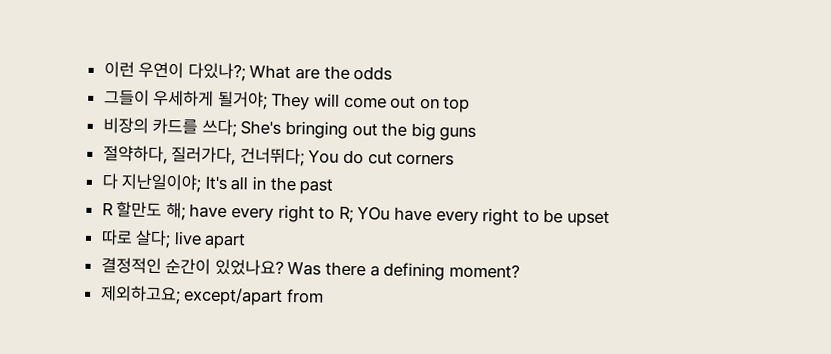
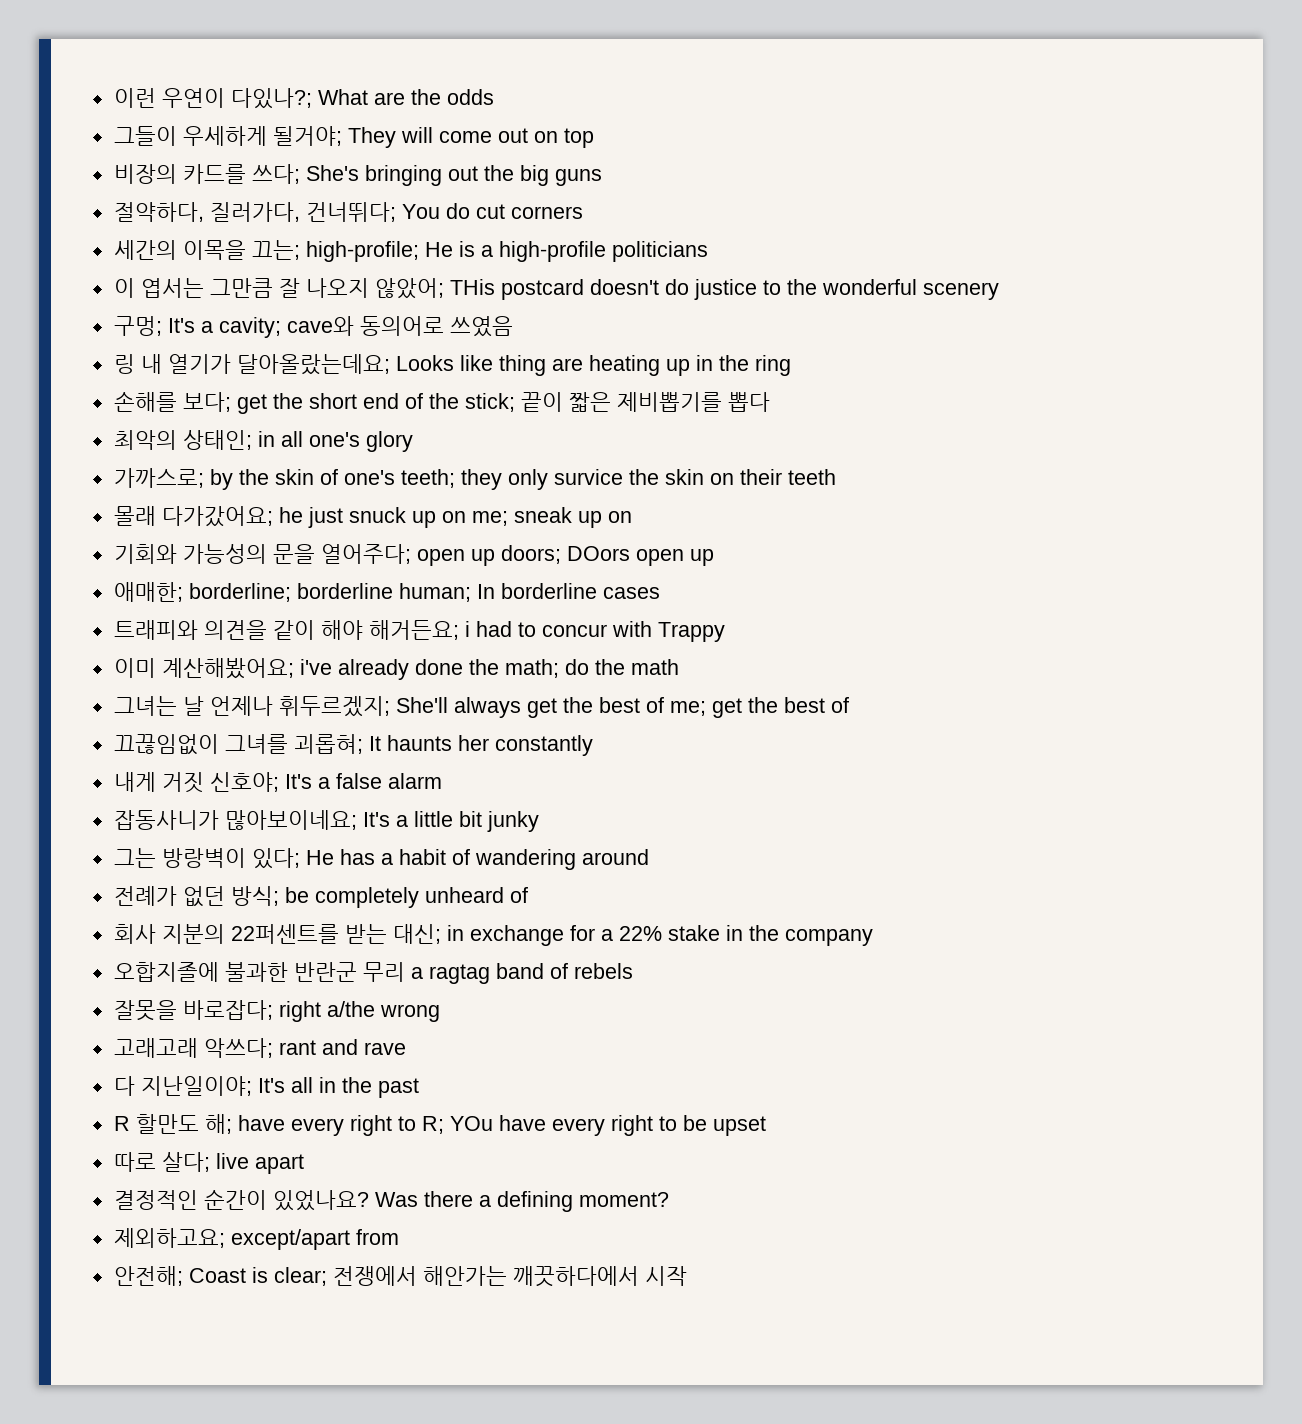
+ 세간의 이목을 끄는; high-profile; He is a high-profile politicians
+ 이 엽서는 그만큼 잘 나오지 않았어; THis postcard doesn't do justice to the wonderful scenery
+ 구멍; It's a cavity; cave와 동의어로 쓰였음
+ 링 내 열기가 달아올랐는데요; Looks like thing are heating up in the ring
+ 손해를 보다; get the short end of the stick; 끝이 짧은 제비뽑기를 뽑다
+ 최악의 상태인; in all one's glory
+ 가까스로; by the skin of one's teeth; they only survice the skin on their teeth
+ 몰래 다가갔어요; he just snuck up on me; sneak up on
+ 기회와 가능성의 문을 열어주다; open up doors; DOors open up
+ 애매한; borderline; borderline human; In borderline cases
+ 트래피와 의견을 같이 해야 해거든요; i had to concur with Trappy
+ 이미 계산해봤어요; i've already done the math; do the math
+ 그녀는 날 언제나 휘두르겠지; She'll always get the best of me; get the best of
+ 끄끊임없이 그녀를 괴롭혀; It haunts her constantly
+ 내게 거짓 신호야; It's a false alarm
+ 잡동사니가 많아보이네요; It's a little bit junky
+ 그는 방랑벽이 있다; He has a habit of wandering around
+ 전례가 없던 방식; be completely unheard of
+ 회사 지분의 22퍼센트를 받는 대신; in exchange for a 22% stake in the company
+ 오합지졸에 불과한 반란군 무리 a ragtag band of rebels
+ 잘못을 바로잡다; right a/the wrong
+ 고래고래 악쓰다; rant and rave
+ 안전해; Coast is clear; 전쟁에서 해안가는 깨끗하다에서 시작

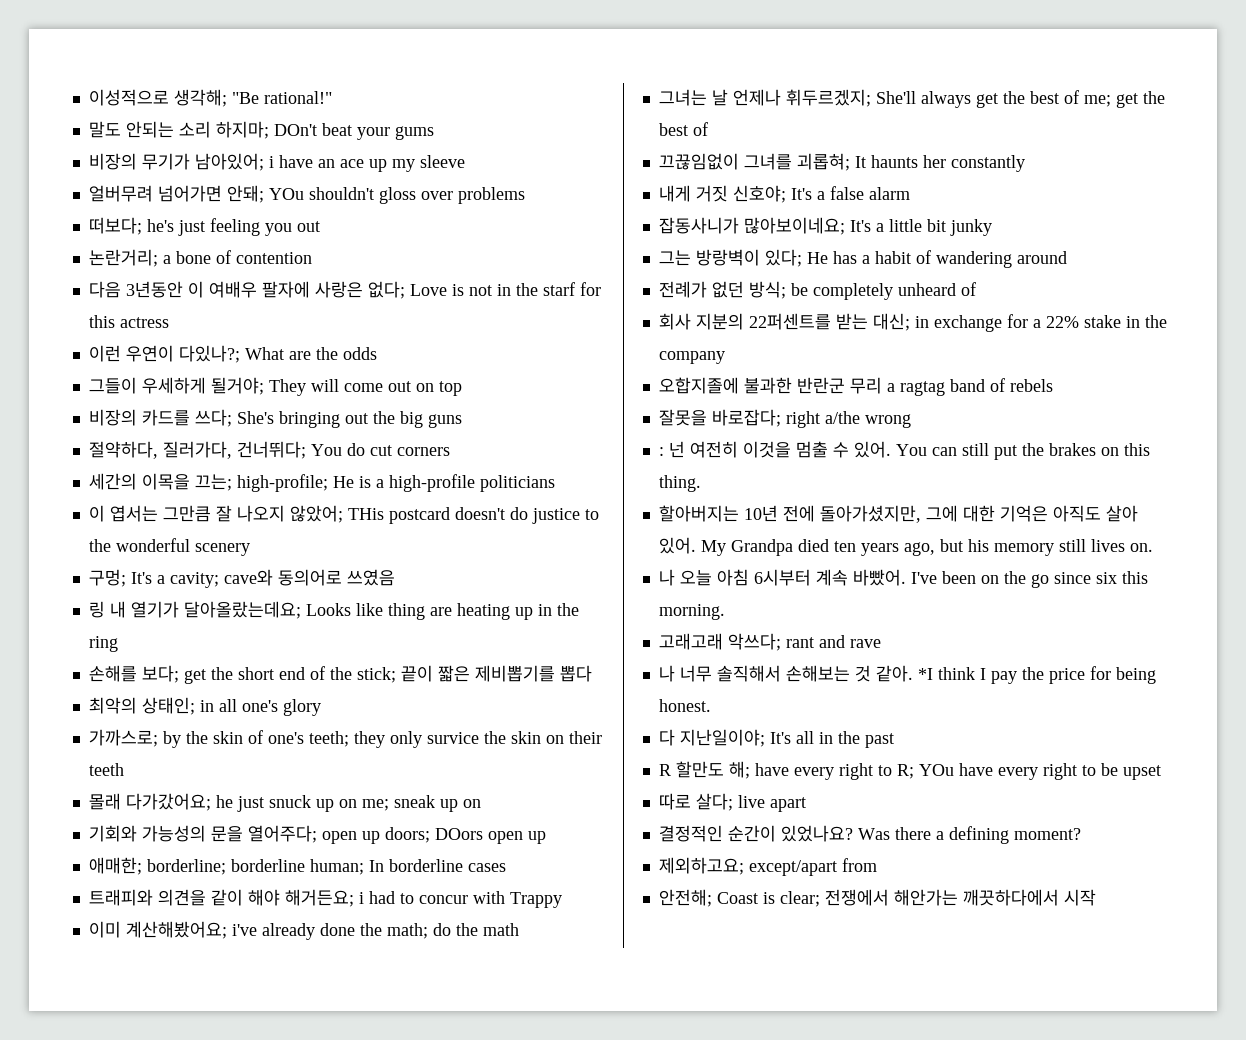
+ 이성적으로 생각해; "Be rational!"
+ 말도 안되는 소리 하지마; DOn't beat your gums
+ 비장의 무기가 남아있어; i have an ace up my sleeve
+ 얼버무려 넘어가면 안돼; YOu shouldn't gloss over problems
+ 떠보다; he's just feeling you out
+ 논란거리; a bone of contention
+ 다음 3년동안 이 여배우 팔자에 사랑은 없다; Love is not in the starf for this actress
+ : 넌 여전히 이것을 멈출 수 있어. You can still put the brakes on this thing.
+ 할아버지는 10년 전에 돌아가셨지만, 그에 대한 기억은 아직도 살아 있어. My Grandpa died ten years ago, but his memory still lives on.
+ 나 오늘 아침 6시부터 계속 바빴어. I've been on the go since six this morning.
+ 나 너무 솔직해서 손해보는 것 같아. *I think I pay the price for being honest.

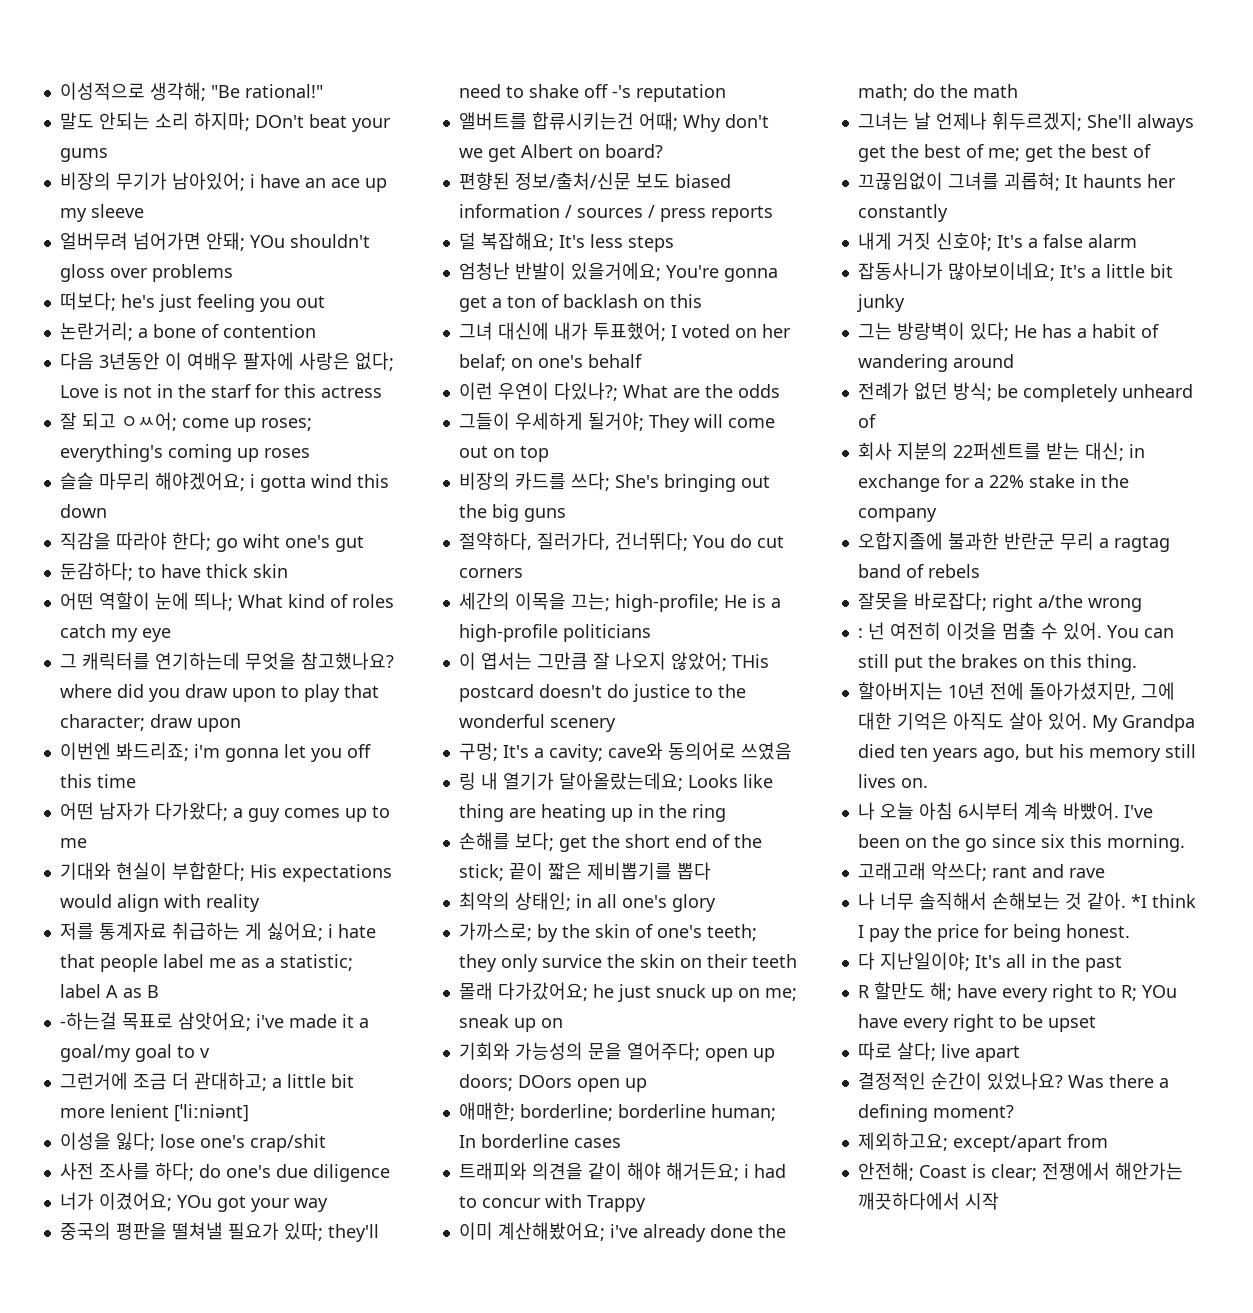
+ 잘 되고 ㅇㅆ어; come up roses; everything's coming up roses
+ 슬슬 마무리 해야겠어요; i gotta wind this down
+ 직감을 따라야 한다; go wiht one's gut
+ 둔감하다; to have thick skin
+ 어떤 역할이 눈에 띄나; What kind of roles catch my eye
+ 그 캐릭터를 연기하는데 무엇을 참고했나요? where did you draw upon to play that character; draw upon
+ 이번엔 봐드리죠; i'm gonna let you off this time
+ 어떤 남자가 다가왔다; a guy comes up to me
+ 기대와 현실이 부합핟다; His expectations would align with reality
+ 저를 통계자료 취급하는 게 싫어요; i hate that people label me as a statistic; label A as B
+ -하는걸 목표로 삼앗어요; i've made it a goal/my goal to v
+ 그런거에 조금 더 관대하고; a little bit more lenient [ˈliːniənt]
+ 이성을 잃다; lose one's crap/shit
+ 사전 조사를 하다; do one's due diligence
+ 너가 이겼어요; YOu got your way
+ 중국의 평판을 떨쳐낼 필요가 있따; they'll need to shake off -'s reputation
+ 앨버트를 합류시키는건 어때; Why don't we get Albert on board?
+ 편향된 정보/출처/신문 보도 biased information / sources / press reports
+ 덜 복잡해요; It's less steps
+ 엄청난 반발이 있을거에요; You're gonna get a ton of backlash on this
+ 그녀 대신에 내가 투표했어; I voted on her belaf; on one's behalf

